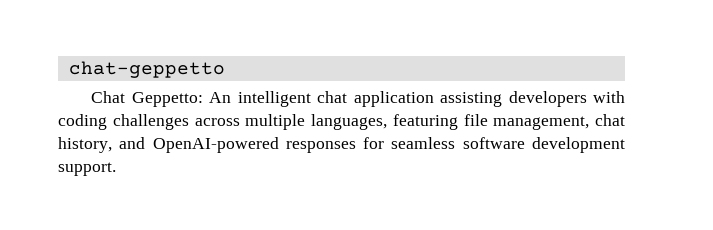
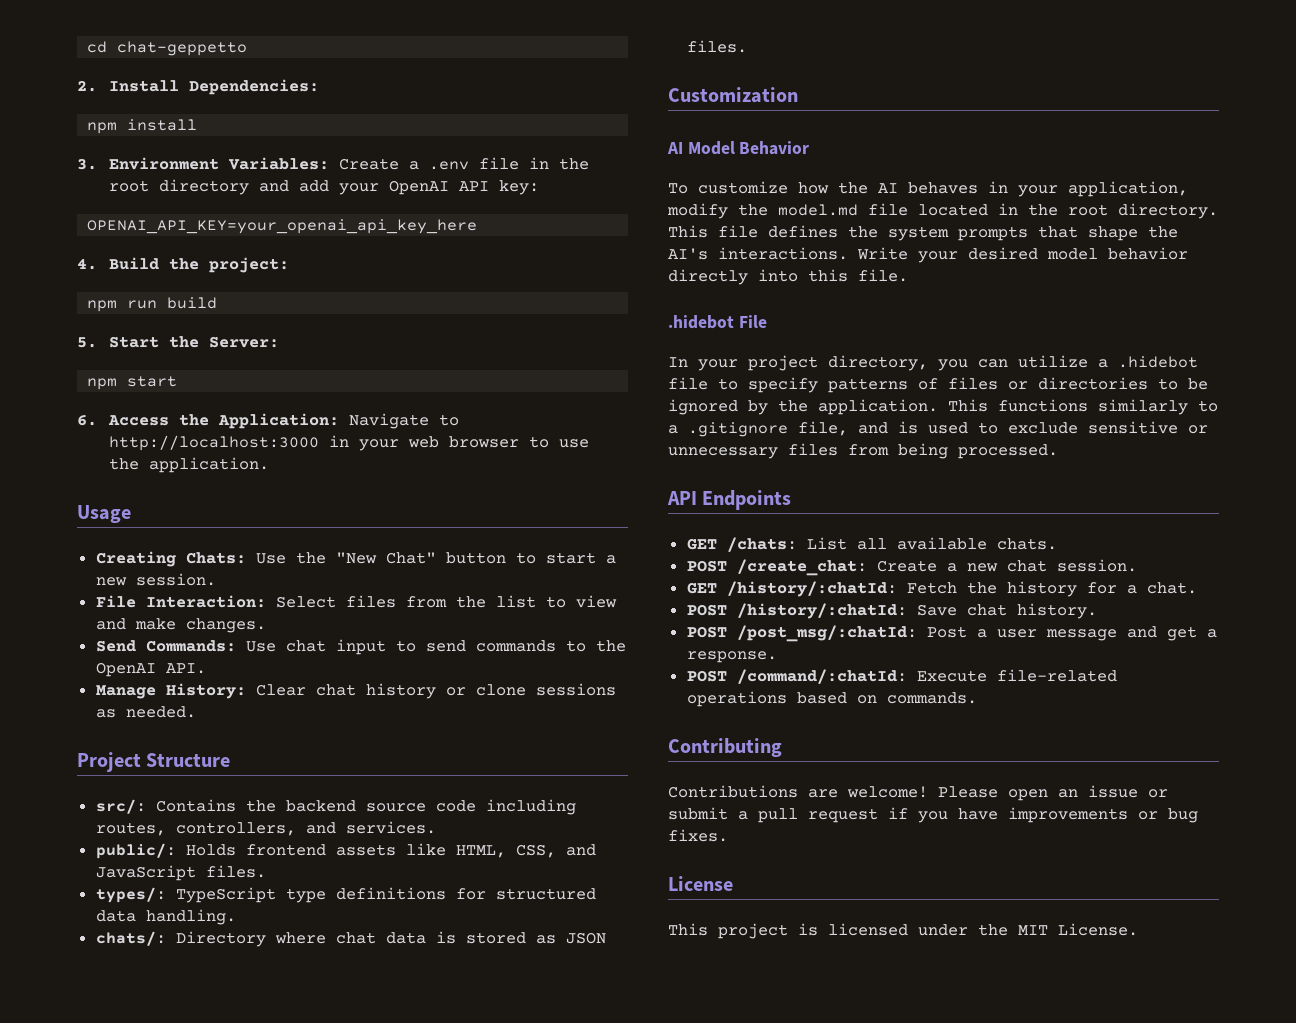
- chat-geppetto
+ cd chat-geppetto
- Chat Geppetto: An intelligent chat application assisting developers with coding challenges across multiple languages, featuring file management, chat history, and OpenAI-powered responses for seamless software development support.
+ 2. Install Dependencies:
+ npm install
+ 3. Environment Variables: Create a .env file in the root directory and add your OpenAI API key:
+ OPENAI_API_KEY=your_openai_api_key_here
+ 4. Build the project:
+ npm run build
+ 5. Start the Server:
+ npm start
+ 6. Access the Application: Navigate to http://localhost:3000 in your web browser to use the application.
+ Usage
+ Creating Chats: Use the "New Chat" button to start a new session.
+ File Interaction: Select files from the list to view and make changes.
+ Send Commands: Use chat input to send commands to the OpenAI API.
+ Manage History: Clear chat history or clone sessions as needed.
+ Project Structure
+ src/: Contains the backend source code including routes, controllers, and services.
+ public/: Holds frontend assets like HTML, CSS, and JavaScript files.
+ types/: TypeScript type definitions for structured data handling.
+ chats/: Directory where chat data is stored as JSON files.
+ Customization
+ AI Model Behavior
+ To customize how the AI behaves in your application, modify the model.md file located in the root directory. This file defines the system prompts that shape the AI's interactions. Write your desired model behavior directly into this file.
+ .hidebot File
+ In your project directory, you can utilize a .hidebot file to specify patterns of files or directories to be ignored by the application. This functions similarly to a .gitignore file, and is used to exclude sensitive or unnecessary files from being processed.
+ API Endpoints
+ GET /chats: List all available chats.
+ POST /create_chat: Create a new chat session.
+ GET /history/:chatId: Fetch the history for a chat.
+ POST /history/:chatId: Save chat history.
+ POST /post_msg/:chatId: Post a user message and get a response.
+ POST /command/:chatId: Execute file-related operations based on commands.
+ Contributing
+ Contributions are welcome! Please open an issue or submit a pull request if you have improvements or bug fixes.
+ License
+ This project is licensed under the MIT License.

